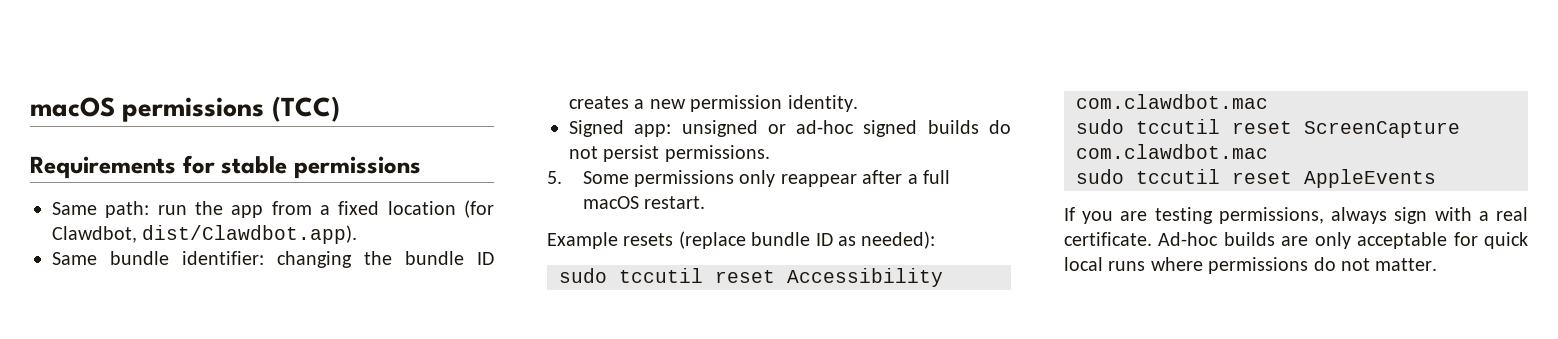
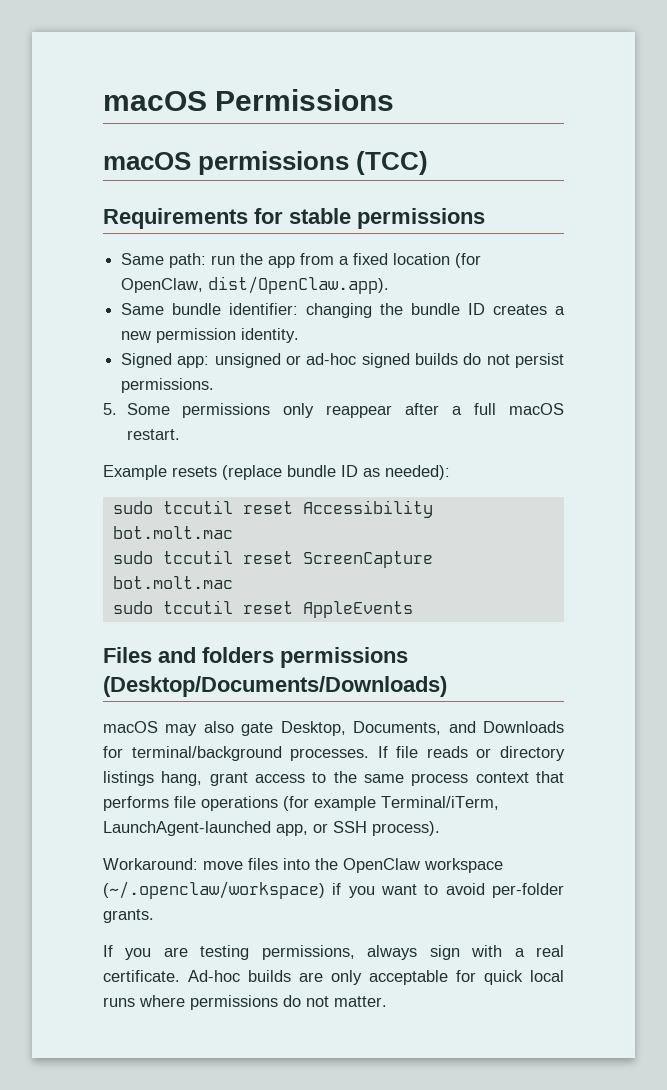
+ macOS Permissions
- Same path: run the app from a fixed location (for Clawdbot, dist/Clawdbot.app).
+ Same path: run the app from a fixed location (for OpenClaw, dist/OpenClaw.app).
- sudo tccutil reset Accessibility com.clawdbot.mac
+ sudo tccutil reset Accessibility bot.molt.mac
- sudo tccutil reset ScreenCapture com.clawdbot.mac
+ sudo tccutil reset ScreenCapture bot.molt.mac
+ Files and folders permissions (Desktop/Documents/Downloads)
+ macOS may also gate Desktop, Documents, and Downloads for terminal/background processes. If file reads or directory listings hang, grant access to the same process context that performs file operations (for example Terminal/iTerm, LaunchAgent-launched app, or SSH process).
+ Workaround: move files into the OpenClaw workspace (~/.openclaw/workspace) if you want to avoid per-folder grants.

